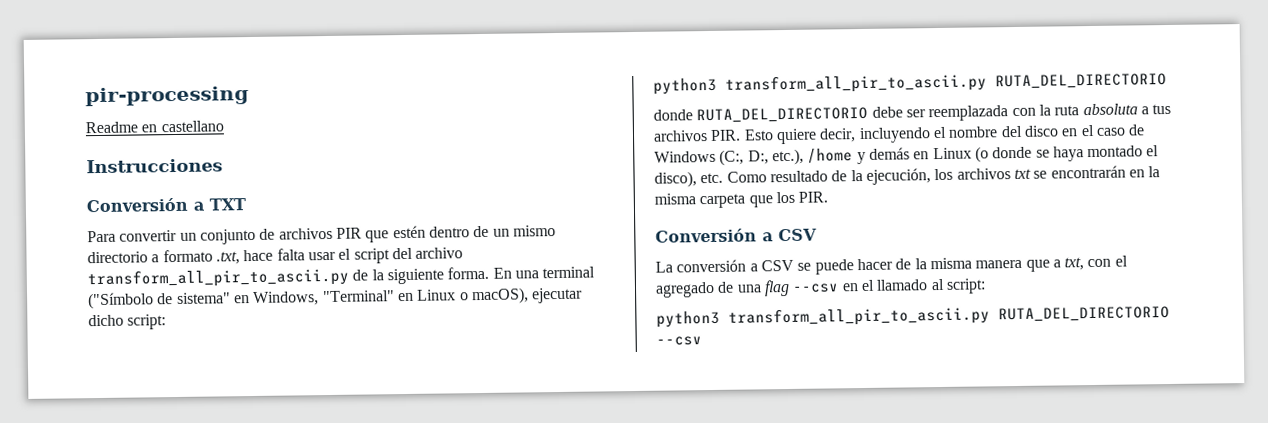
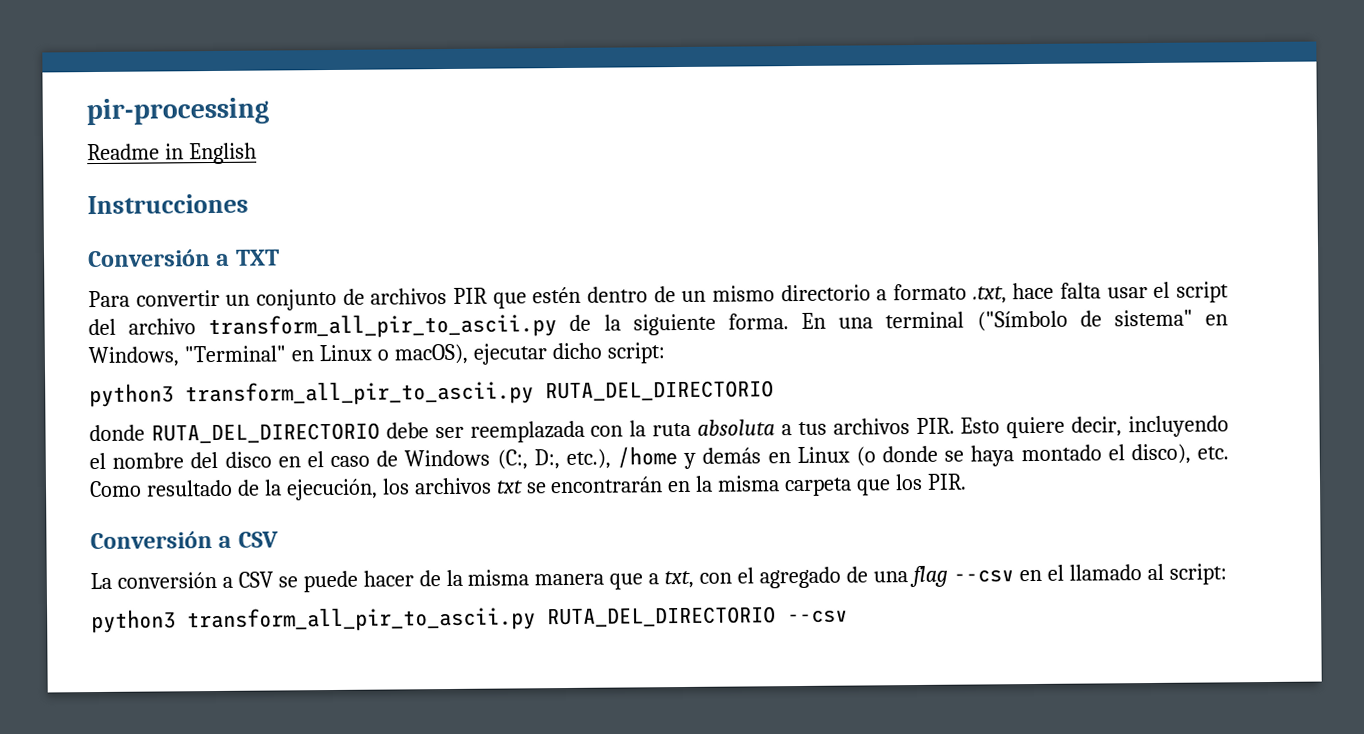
- Readme en castellano
+ Readme in English

